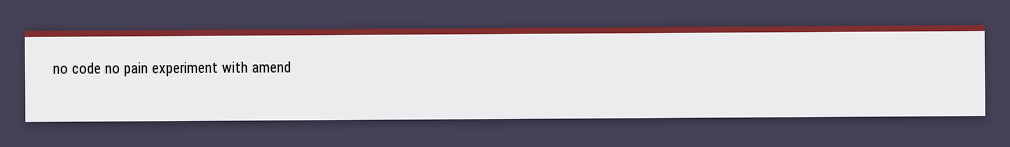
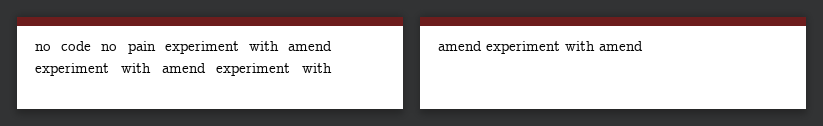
- no code no pain experiment with amend
+ no code no pain experiment with amend experiment with amend experiment with amend experiment with amend

